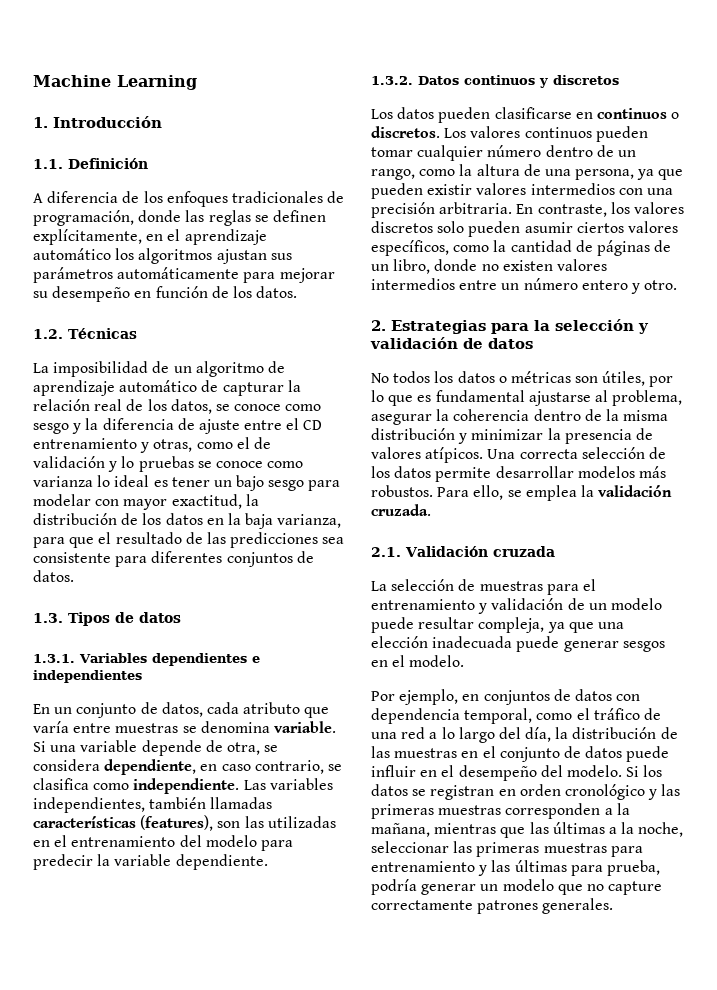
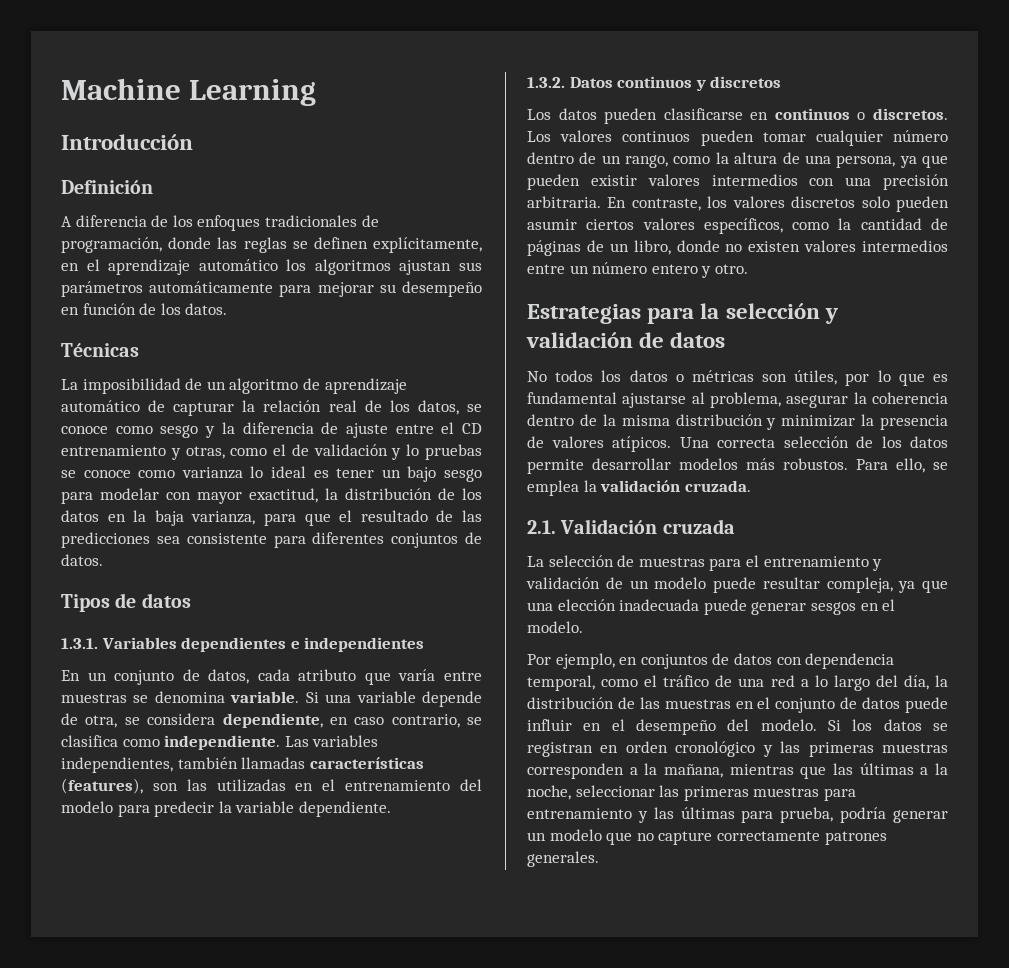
- 1. Introducción
+ Introducción
- 1.1. Definición
+ Definición
- 1.2. Técnicas
+ Técnicas
- 1.3. Tipos de datos
+ Tipos de datos
- 2. Estrategias para la selección y validación de datos
+ Estrategias para la selección y validación de datos

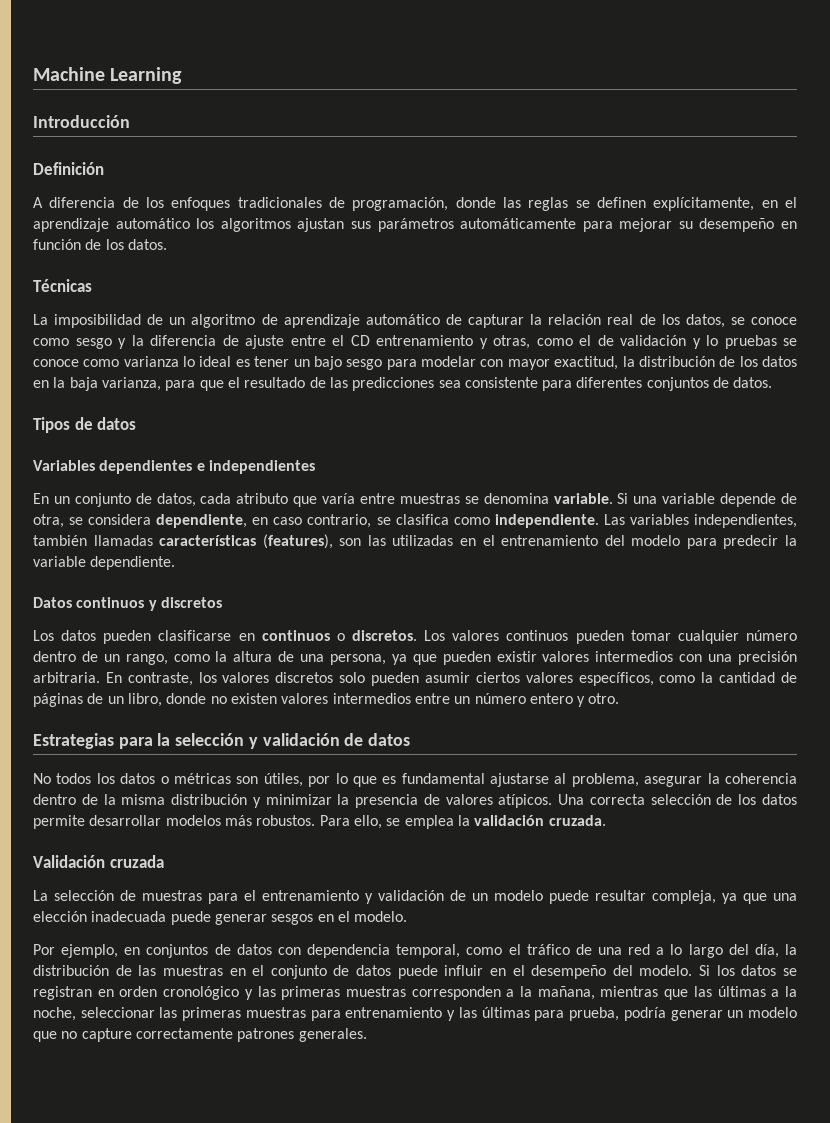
- 1.3.1. Variables dependientes e independientes
+ Variables dependientes e independientes
- 1.3.2. Datos continuos y discretos
+ Datos continuos y discretos
- 2.1. Validación cruzada
+ Validación cruzada

